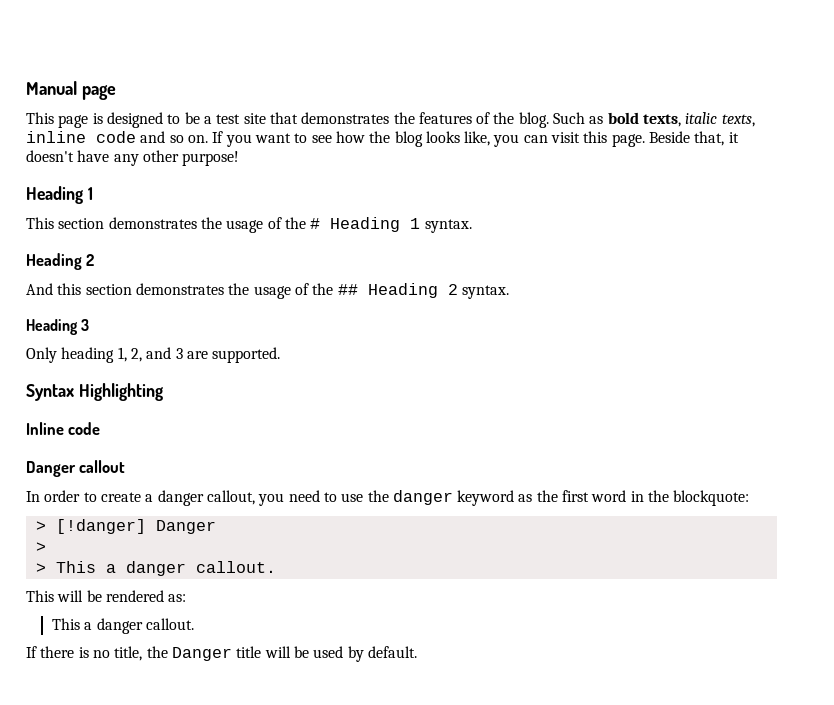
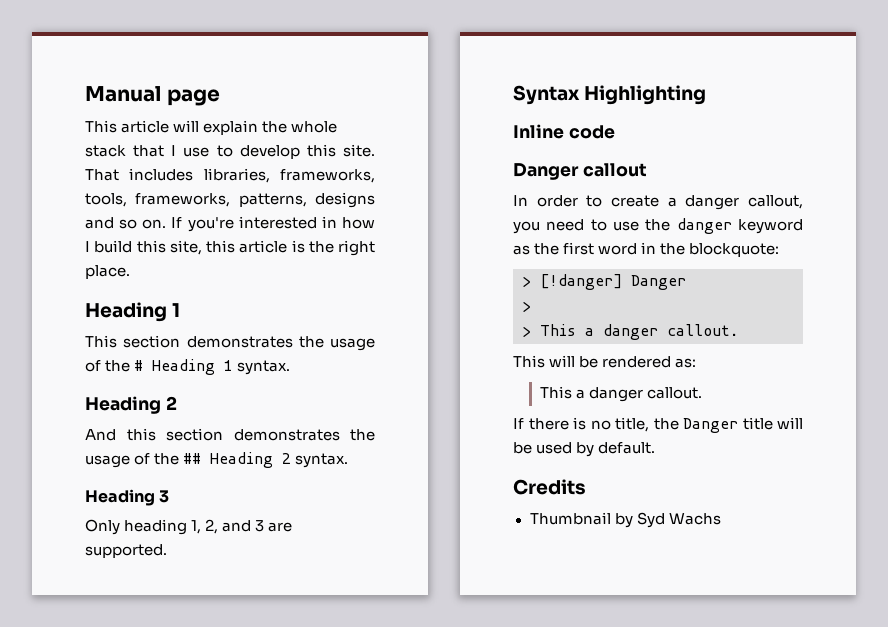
- This page is designed to be a test site that demonstrates the features of the blog. Such as bold texts, italic texts, inline code and so on. If you want to see how the blog looks like, you can visit this page. Beside that, it doesn't have any other purpose!
+ This article will explain the whole stack that I use to develop this site. That includes libraries, frameworks, tools, frameworks, patterns, designs and so on. If you're interested in how I build this site, this article is the right place.
+ Credits
+ Thumbnail by Syd Wachs

